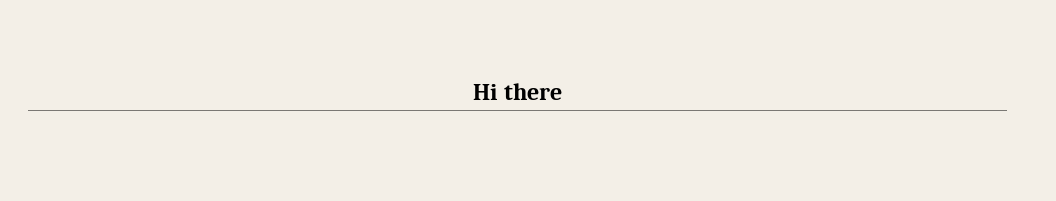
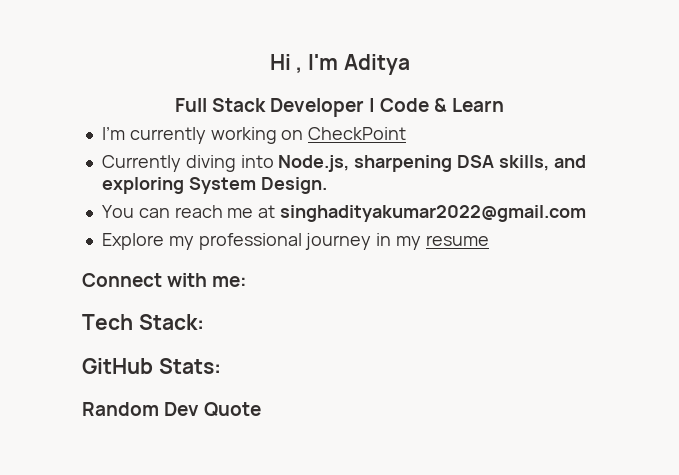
- Hi there
+ Hi , I'm Aditya
+ Full Stack Developer | Code & Learn
+ I’m currently working on CheckPoint
+ Currently diving into Node.js, sharpening DSA skills, and exploring System Design.
+ You can reach me at singhadityakumar2022@gmail.com
+ Explore my professional journey in my resume
+ Connect with me:
+ Tech Stack:
+ GitHub Stats:
+ Random Dev Quote

